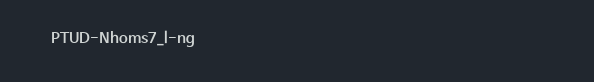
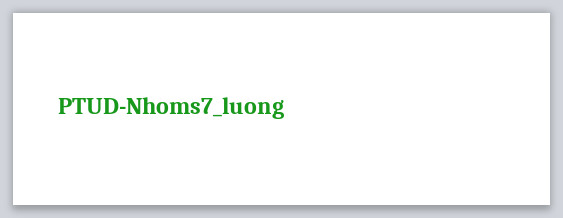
- PTUD-Nhoms7_l-ng
+ PTUD-Nhoms7_luong

